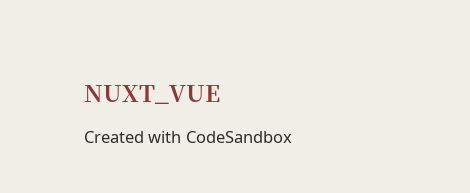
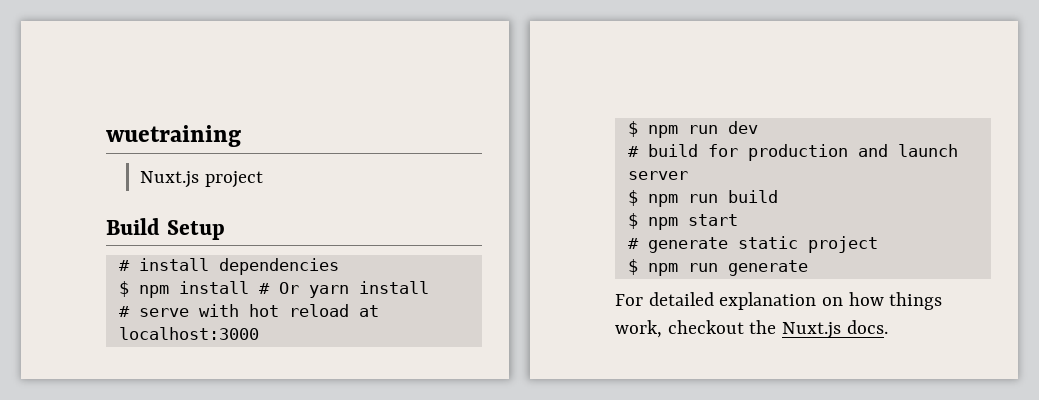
- NUXT_VUE
- Created with CodeSandbox
+ wuetraining
+ Nuxt.js project
+ Build Setup
+ # install dependencies
+ $ npm install # Or yarn install
+ # serve with hot reload at localhost:3000
+ $ npm run dev
+ # build for production and launch server
+ $ npm run build
+ $ npm start
+ # generate static project
+ $ npm run generate
+ For detailed explanation on how things work, checkout the Nuxt.js docs.

